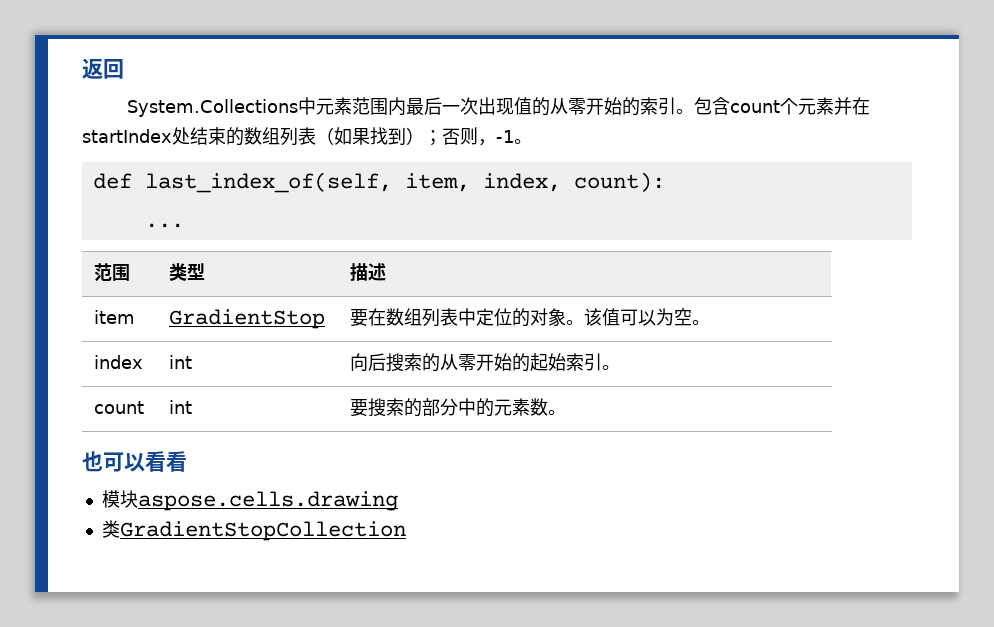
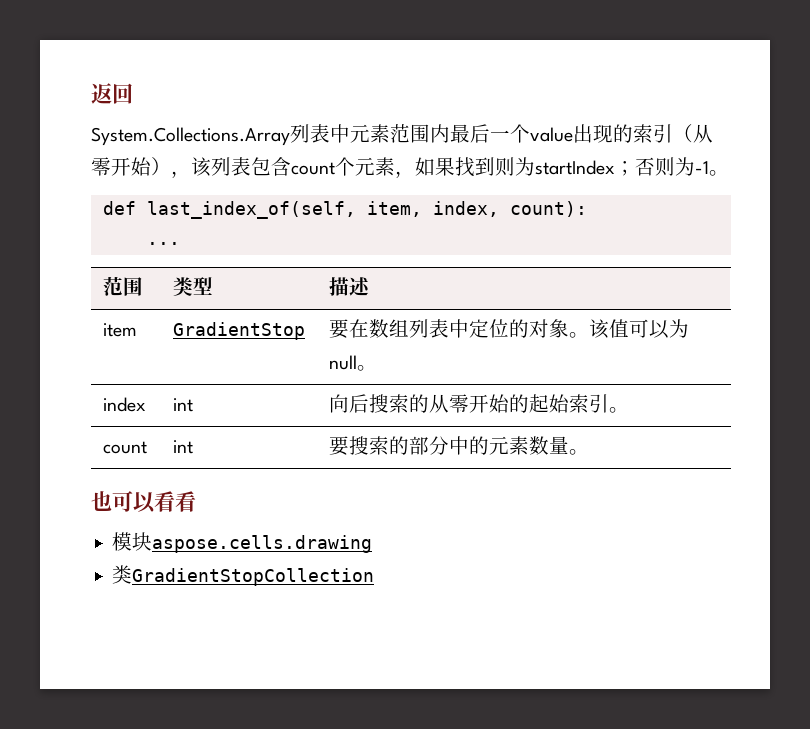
- System.Collections中元素范围内最后一次出现值的从零开始的索引。包含count个元素并在startIndex处结束的数组列表（如果找到）；否则，-1。
+ System.Collections.Array列表中元素范围内最后一个value出现的索引（从零开始），该列表包含count个元素，如果找到则为startIndex；否则为-1。
- item | GradientStop | 要在数组列表中定位的对象。该值可以为空。
+ item | GradientStop | 要在数组列表中定位的对象。该值可以为null。
- count | int | 要搜索的部分中的元素数。
+ count | int | 要搜索的部分中的元素数量。

